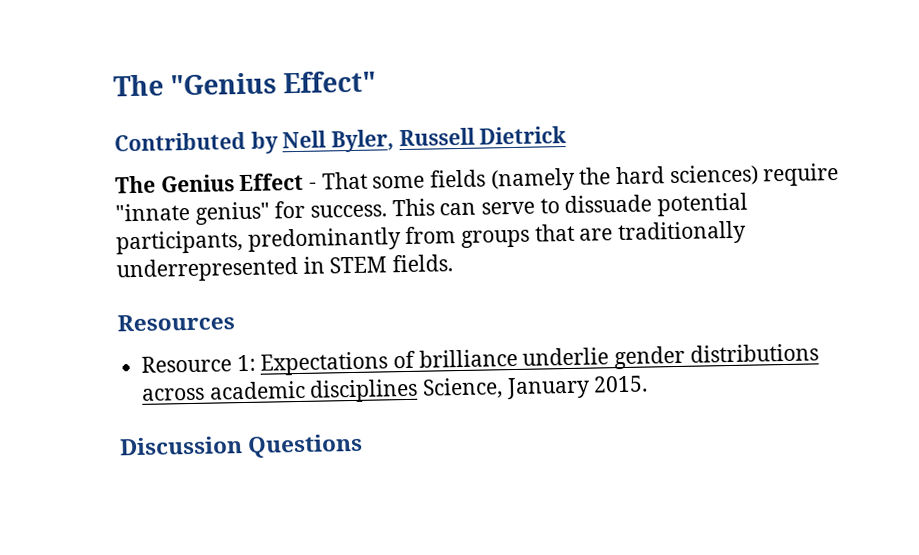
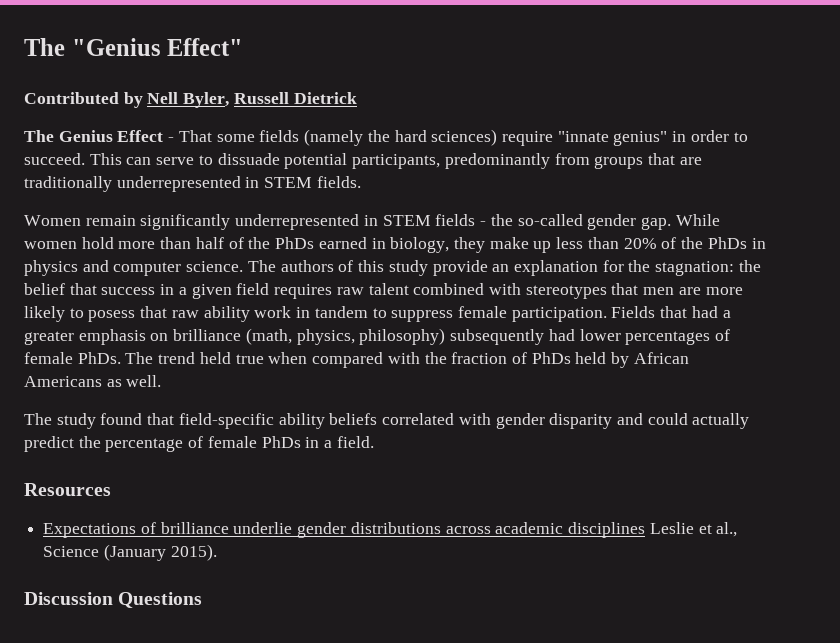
- The Genius Effect - That some fields (namely the hard sciences) require "innate genius" for success.
+ The Genius Effect - That some fields (namely the hard sciences) require "innate genius" in order to succeed.
+ Women remain significantly underrepresented in STEM fields - the so-called gender gap. While women hold more than half of the PhDs earned in biology, they make up less than 20% of the PhDs in physics and computer science. The authors of this study provide an explanation for the stagnation: the belief that success in a given field requires raw talent combined with stereotypes that men are more likely to posess that raw ability work in tandem to suppress female participation. Fields that had a greater emphasis on brilliance (math, physics, philosophy) subsequently had lower percentages of female PhDs. The trend held true when compared with the fraction of PhDs held by African Americans as well.
+ The study found that field-specific ability beliefs correlated with gender disparity and could actually predict the percentage of female PhDs in a field.
- Resource 1: Expectations of brilliance underlie gender distributions across academic disciplines Science, January 2015.
+ Expectations of brilliance underlie gender distributions across academic disciplines Leslie et al., Science (January 2015).

